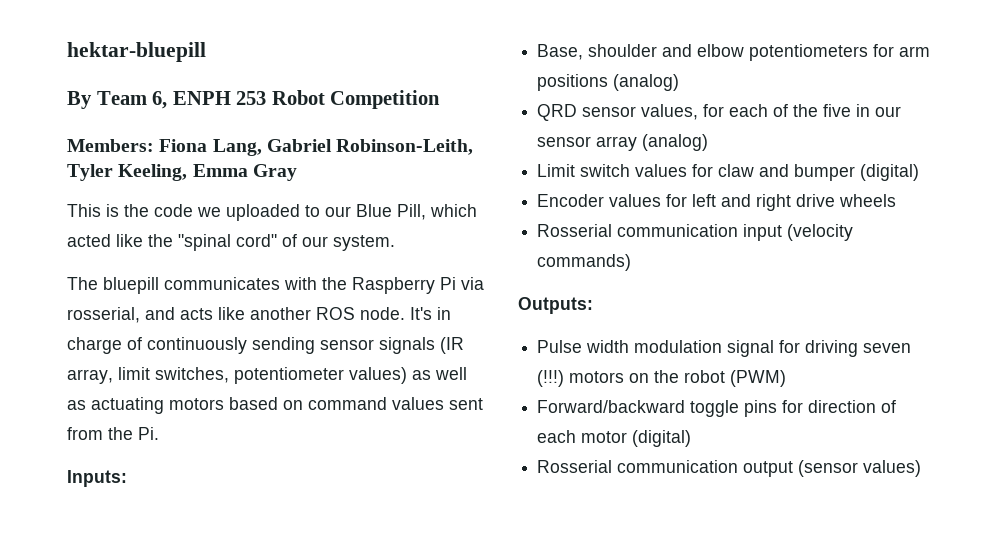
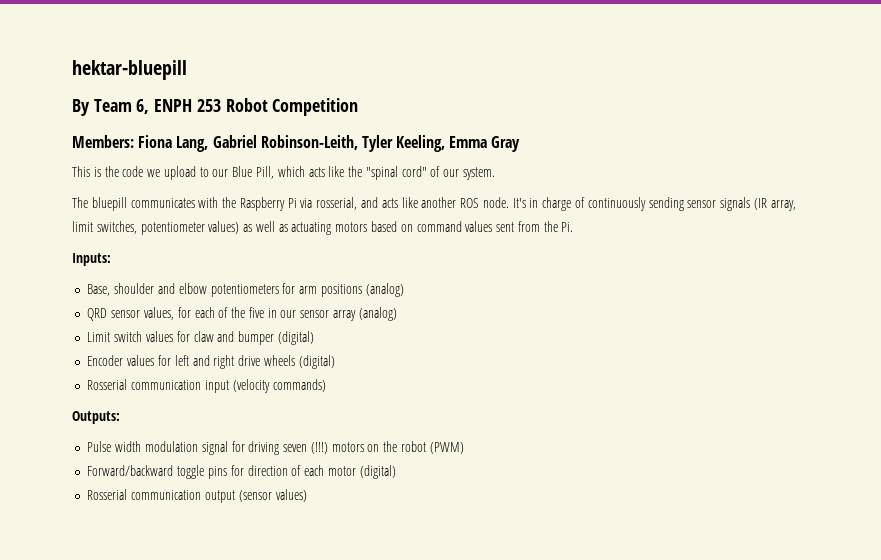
- This is the code we uploaded to our Blue Pill, which acted like the "spinal cord" of our system.
+ This is the code we upload to our Blue Pill, which acts like the "spinal cord" of our system.
- Encoder values for left and right drive wheels
+ Encoder values for left and right drive wheels (digital)

